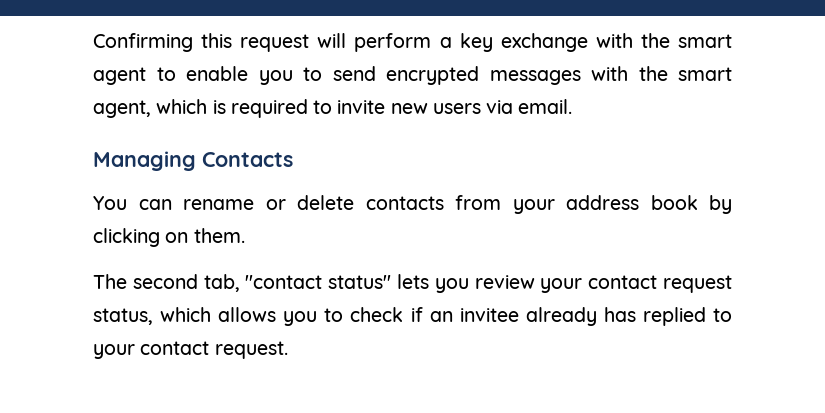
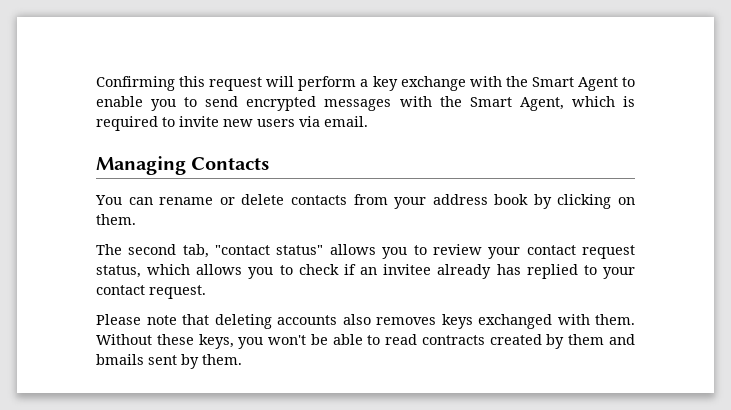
- Confirming this request will perform a key exchange with the smart agent to enable you to send encrypted messages with the smart agent, which is required to invite new users via email.
+ Confirming this request will perform a key exchange with the Smart Agent to enable you to send encrypted messages with the Smart Agent, which is required to invite new users via email.
- The second tab, "contact status" lets you review your contact request status, which allows you to check if an invitee already has replied to your contact request.
+ The second tab, "contact status" allows you to review your contact request status, which allows you to check if an invitee already has replied to your contact request.
+ Please note that deleting accounts also removes keys exchanged with them. Without these keys, you won't be able to read contracts created by them and bmails sent by them.

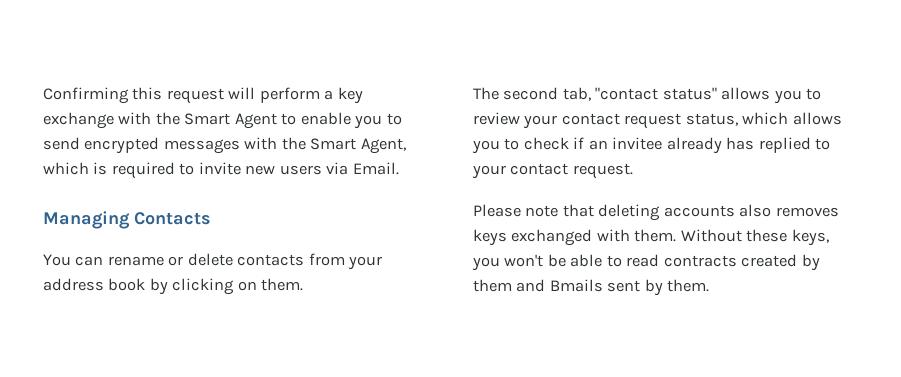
- Confirming this request will perform a key exchange with the Smart Agent to enable you to send encrypted messages with the Smart Agent, which is required to invite new users via email.
+ Confirming this request will perform a key exchange with the Smart Agent to enable you to send encrypted messages with the Smart Agent, which is required to invite new users via Email.
- Without these keys, you won't be able to read contracts created by them and bmails sent by them.
+ Without these keys, you won't be able to read contracts created by them and Bmails sent by them.

